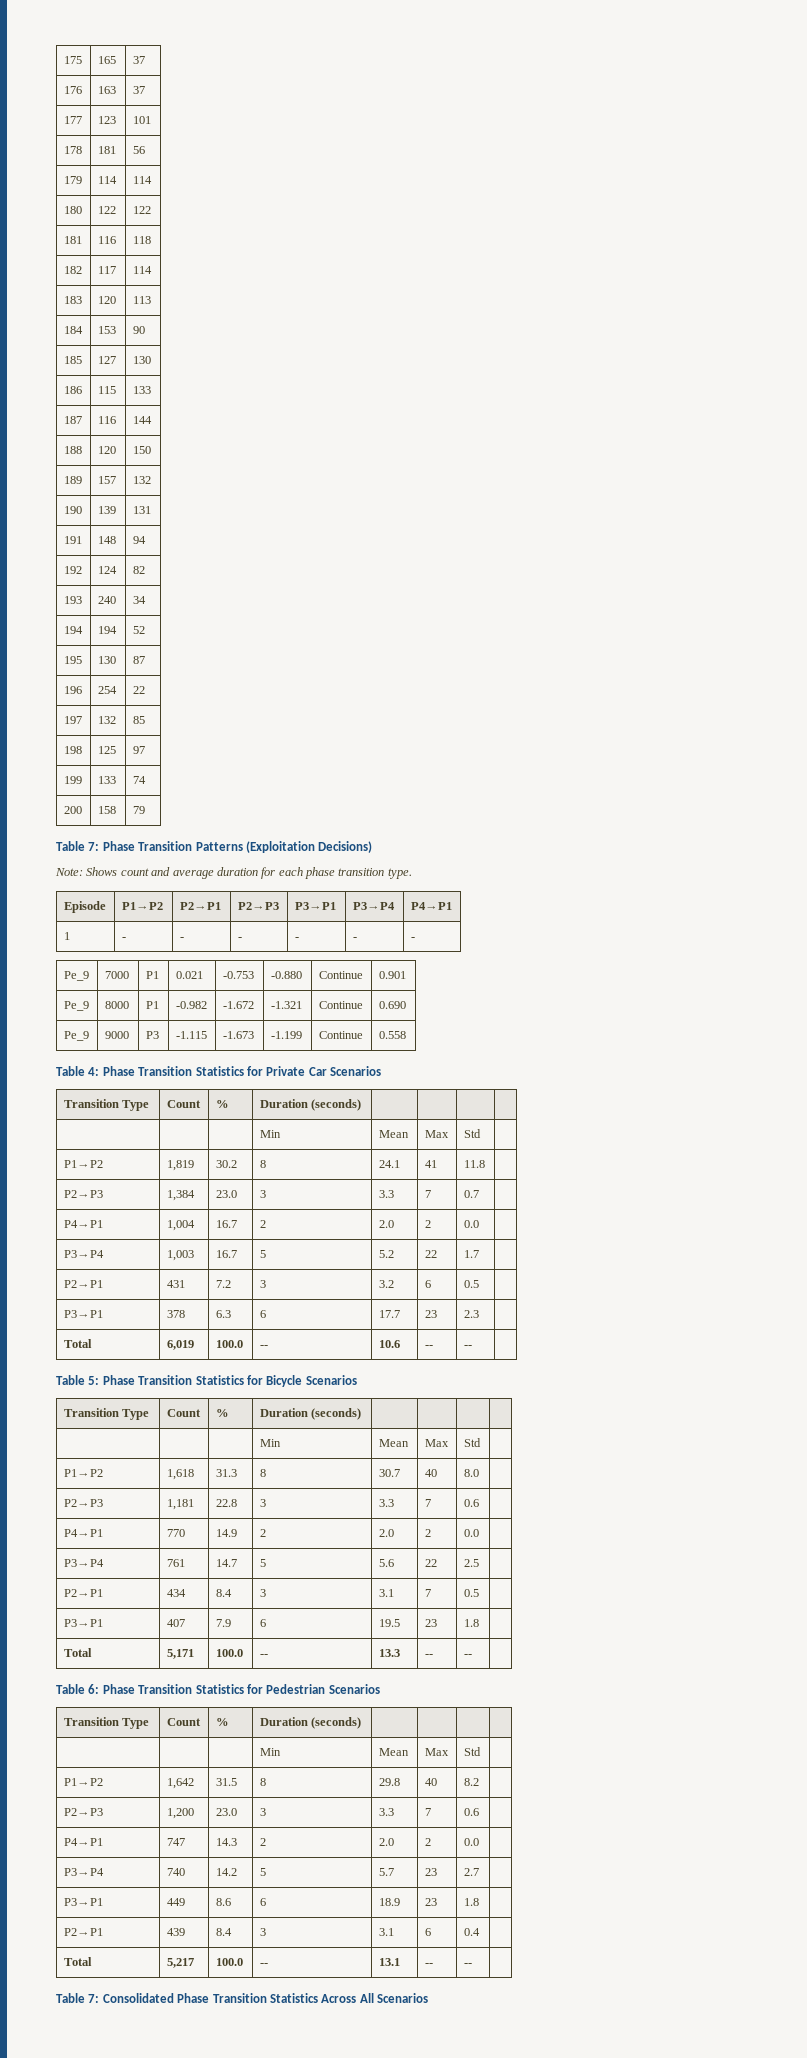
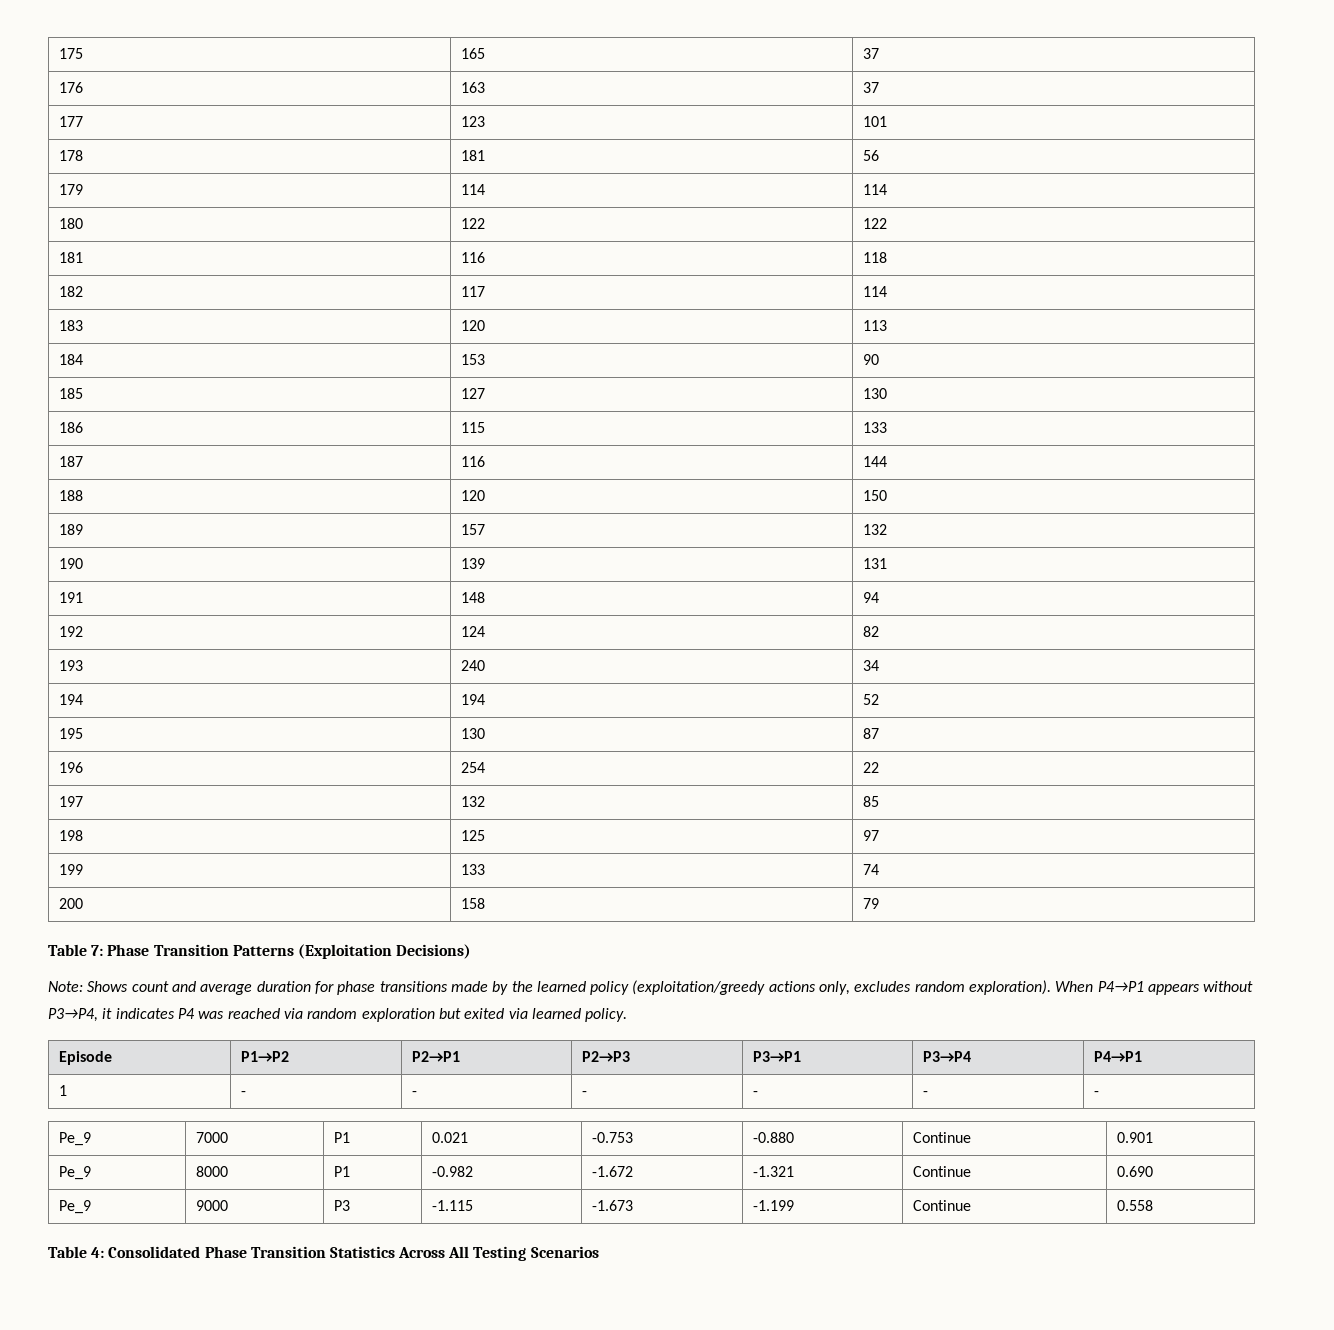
- Note: Shows count and average duration for each phase transition type.
+ Note: Shows count and average duration for phase transitions made by the learned policy (exploitation/greedy actions only, excludes random exploration). When P4→P1 appears without P3→P4, it indicates P4 was reached via random exploration but exited via learned policy.
- Table 4: Phase Transition Statistics for Private Car Scenarios
- Transition Type | Count | % | Duration (seconds) | | | |
- | | | Min | Mean | Max | Std |
- P1→P2 | 1,819 | 30.2 | 8 | 24.1 | 41 | 11.8 |
- P2→P3 | 1,384 | 23.0 | 3 | 3.3 | 7 | 0.7 |
- P4→P1 | 1,004 | 16.7 | 2 | 2.0 | 2 | 0.0 |
- P3→P4 | 1,003 | 16.7 | 5 | 5.2 | 22 | 1.7 |
- P2→P1 | 431 | 7.2 | 3 | 3.2 | 6 | 0.5 |
- P3→P1 | 378 | 6.3 | 6 | 17.7 | 23 | 2.3 |
- Total | 6,019 | 100.0 | -- | 10.6 | -- | -- |
- Table 5: Phase Transition Statistics for Bicycle Scenarios
- Transition Type | Count | % | Duration (seconds) | | | |
- | | | Min | Mean | Max | Std |
- P1→P2 | 1,618 | 31.3 | 8 | 30.7 | 40 | 8.0 |
- P2→P3 | 1,181 | 22.8 | 3 | 3.3 | 7 | 0.6 |
- P4→P1 | 770 | 14.9 | 2 | 2.0 | 2 | 0.0 |
- P3→P4 | 761 | 14.7 | 5 | 5.6 | 22 | 2.5 |
- P2→P1 | 434 | 8.4 | 3 | 3.1 | 7 | 0.5 |
- P3→P1 | 407 | 7.9 | 6 | 19.5 | 23 | 1.8 |
- Total | 5,171 | 100.0 | -- | 13.3 | -- | -- |
- Table 6: Phase Transition Statistics for Pedestrian Scenarios
- Transition Type | Count | % | Duration (seconds) | | | |
- | | | Min | Mean | Max | Std |
- P1→P2 | 1,642 | 31.5 | 8 | 29.8 | 40 | 8.2 |
- P2→P3 | 1,200 | 23.0 | 3 | 3.3 | 7 | 0.6 |
- P4→P1 | 747 | 14.3 | 2 | 2.0 | 2 | 0.0 |
- P3→P4 | 740 | 14.2 | 5 | 5.7 | 23 | 2.7 |
- P3→P1 | 449 | 8.6 | 6 | 18.9 | 23 | 1.8 |
- P2→P1 | 439 | 8.4 | 3 | 3.1 | 6 | 0.4 |
- Total | 5,217 | 100.0 | -- | 13.1 | -- | -- |
- Table 7: Consolidated Phase Transition Statistics Across All Scenarios
+ Table 4: Consolidated Phase Transition Statistics Across All Testing Scenarios

